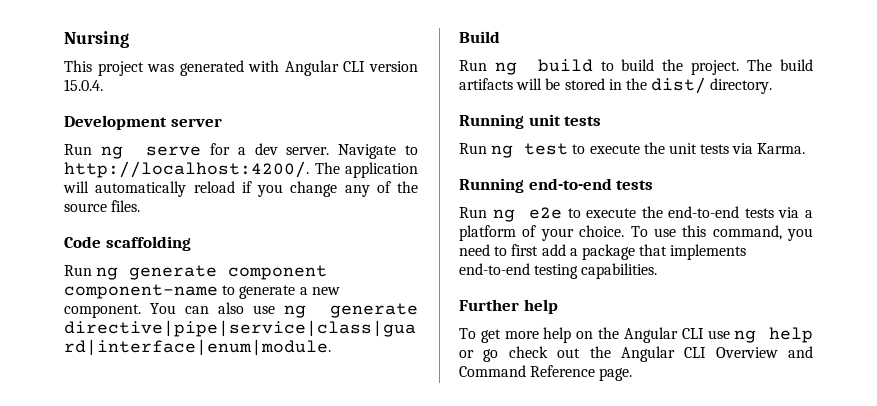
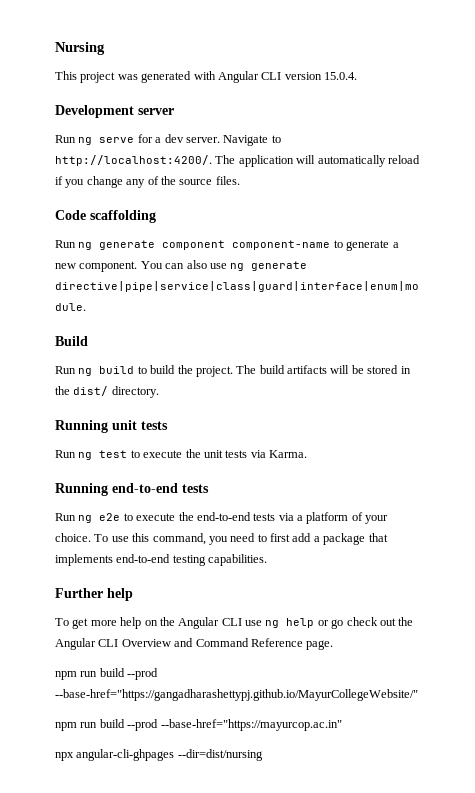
+ npm run build --prod --base-href="https://gangadharashettypj.github.io/MayurCollegeWebsite/"
+ npm run build --prod --base-href="https://mayurcop.ac.in"
+ npx angular-cli-ghpages --dir=dist/nursing

